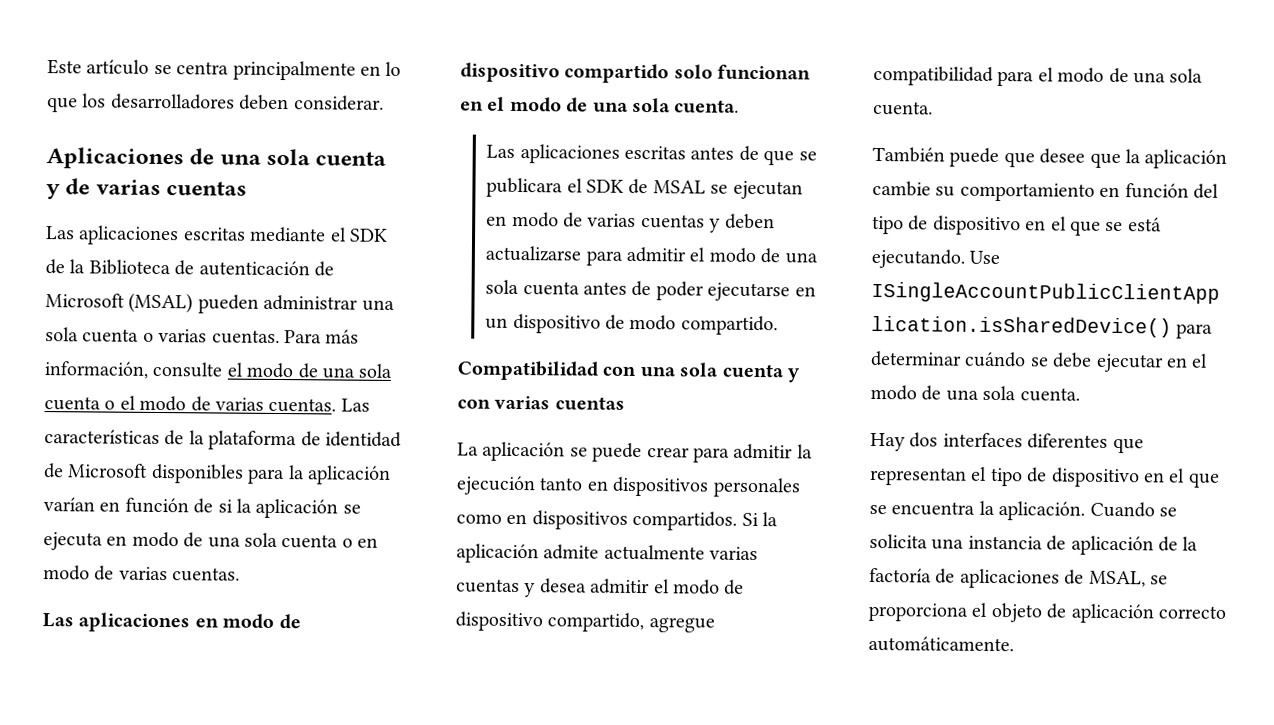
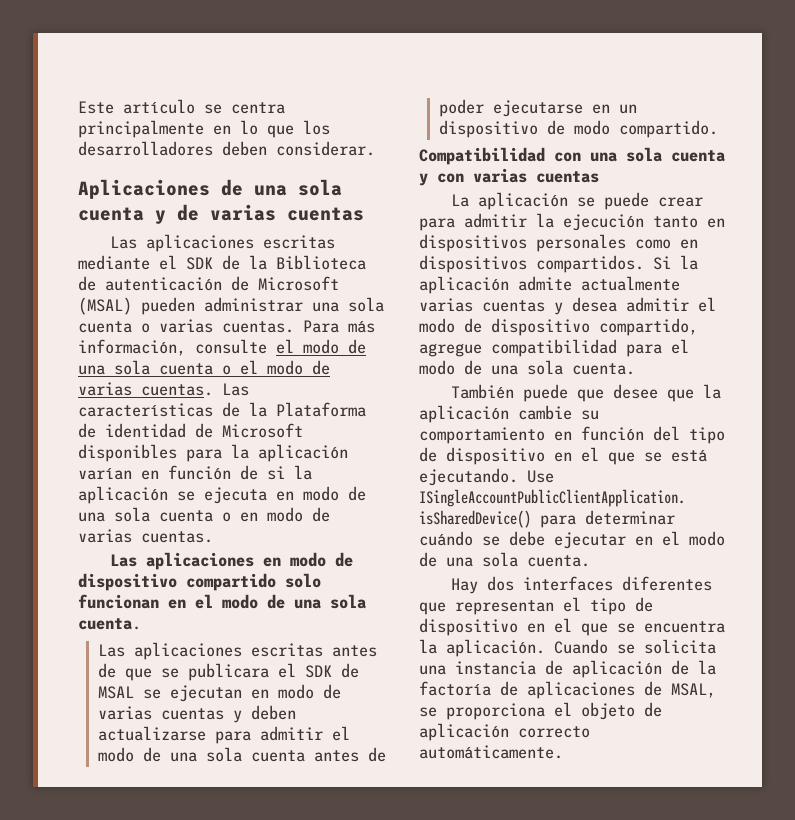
- Las características de la plataforma de identidad de Microsoft disponibles para la aplicación varían en función de si la aplicación se ejecuta en modo de una sola cuenta o en modo de varias cuentas.
+ Las características de la Plataforma de identidad de Microsoft disponibles para la aplicación varían en función de si la aplicación se ejecuta en modo de una sola cuenta o en modo de varias cuentas.

